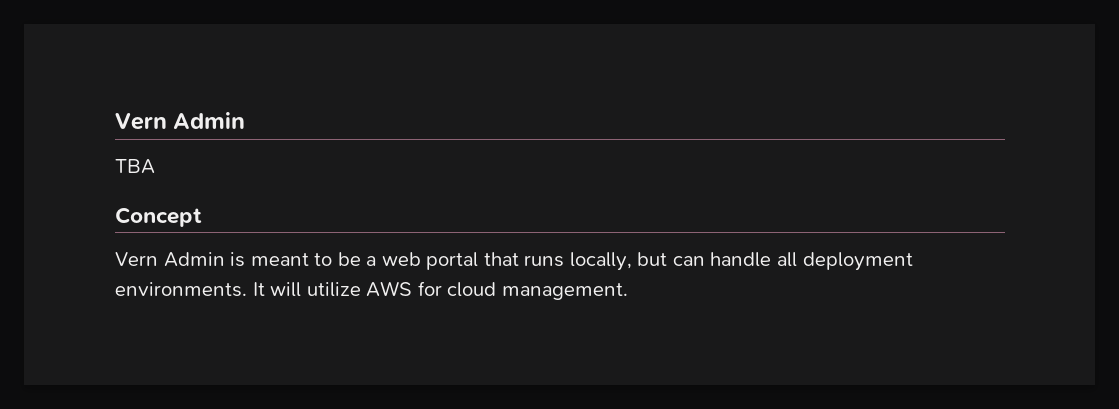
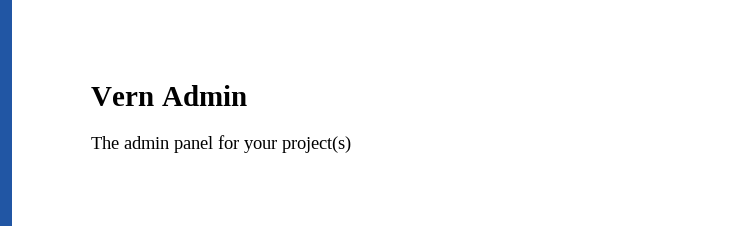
- TBA
- Concept
- Vern Admin is meant to be a web portal that runs locally, but can handle all deployment environments. It will utilize AWS for cloud management.
+ The admin panel for your project(s)

